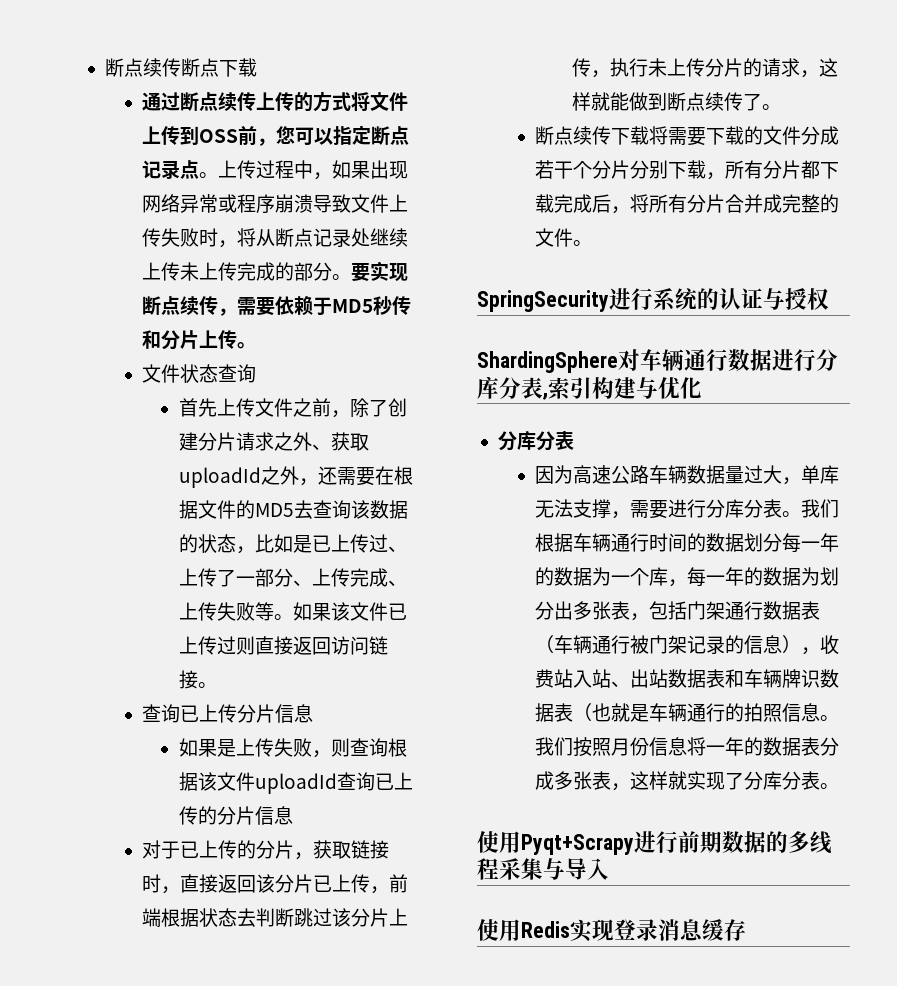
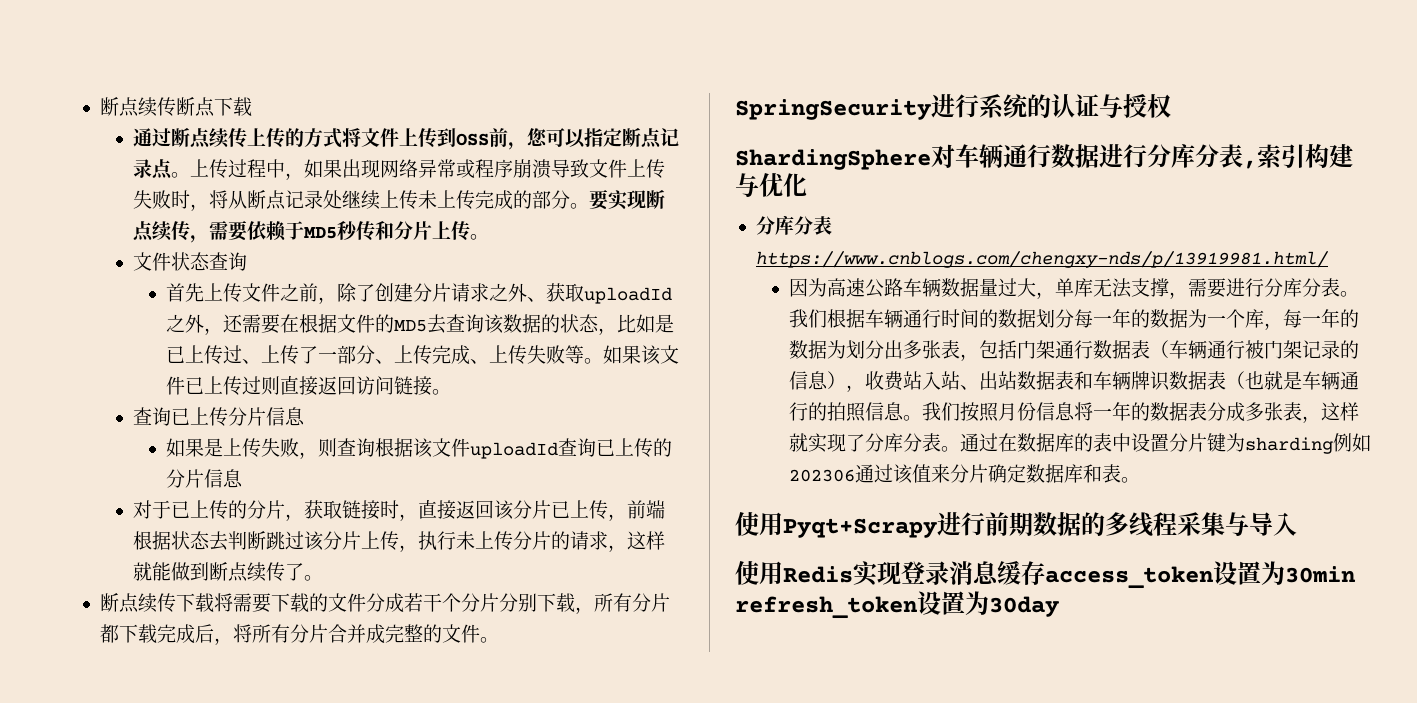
  ShardingSphere对车辆通行数据进行分库分表,索引构建与优化
- 分库分表
+ 分库分表https://www.cnblogs.com/chengxy-nds/p/13919981.html/
+ 通过在数据库的表中设置分片键为sharding例如202306通过该值来分片确定数据库和表。
- 使用Redis实现登录消息缓存
+ 使用Redis实现登录消息缓存access_token设置为30min refresh_token设置为30day

